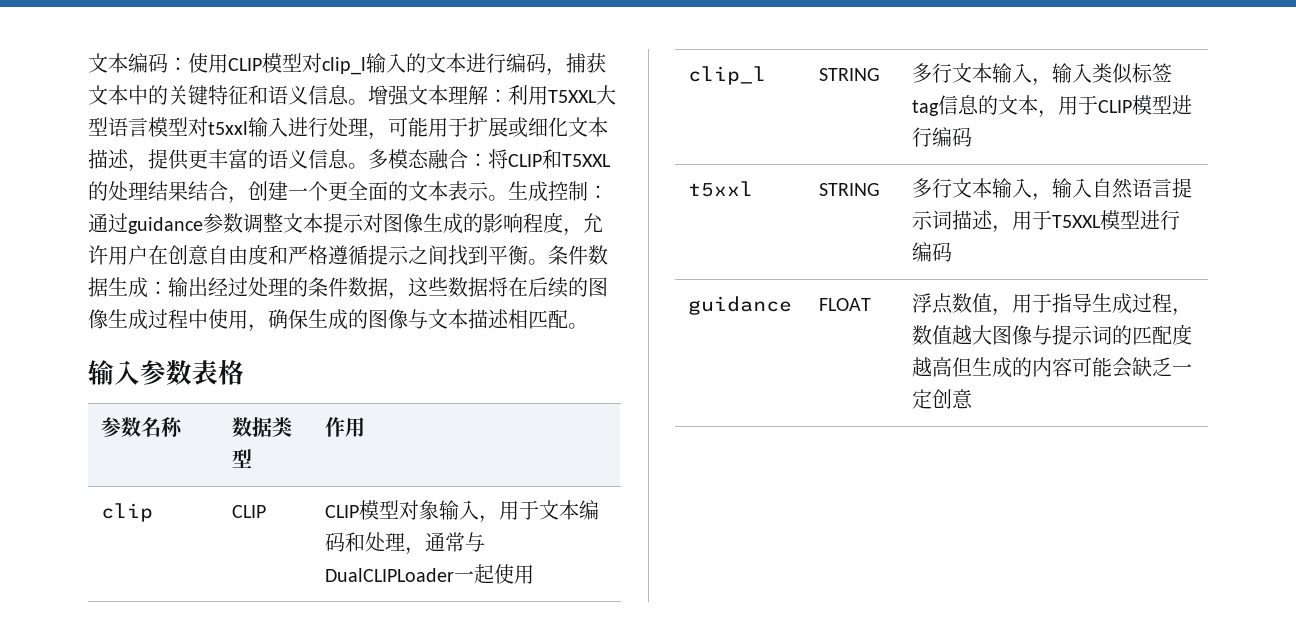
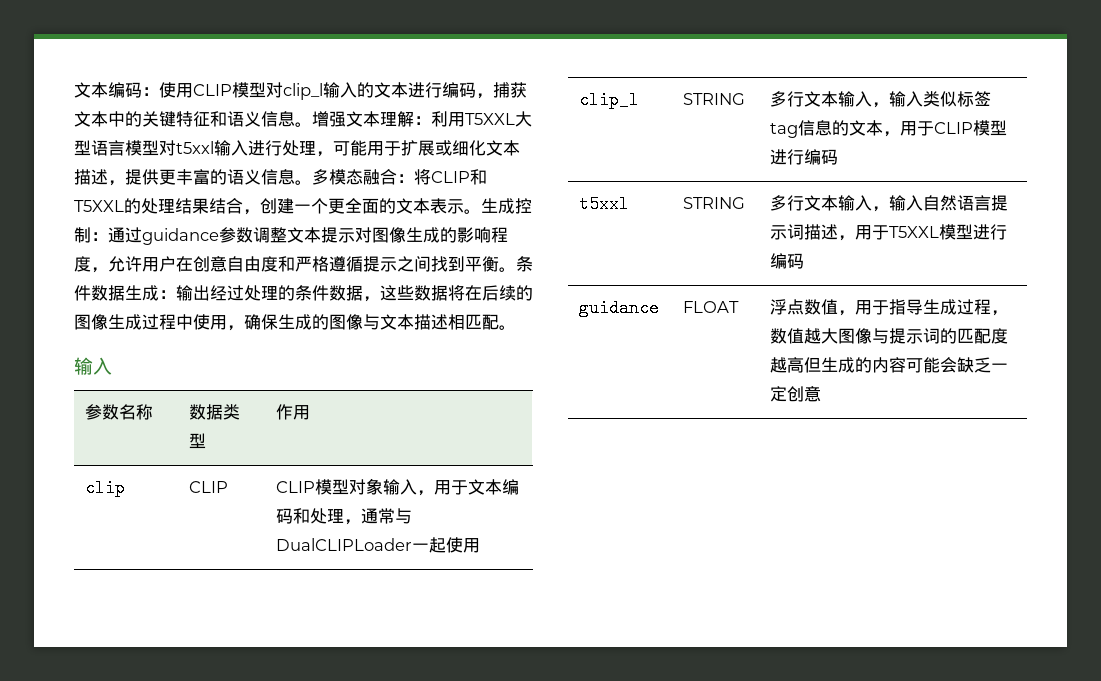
  条件数据生成：输出经过处理的条件数据，这些数据将在后续的图像生成过程中使用，确保生成的图像与文本描述相匹配。
- 输入参数表格
+ 输入

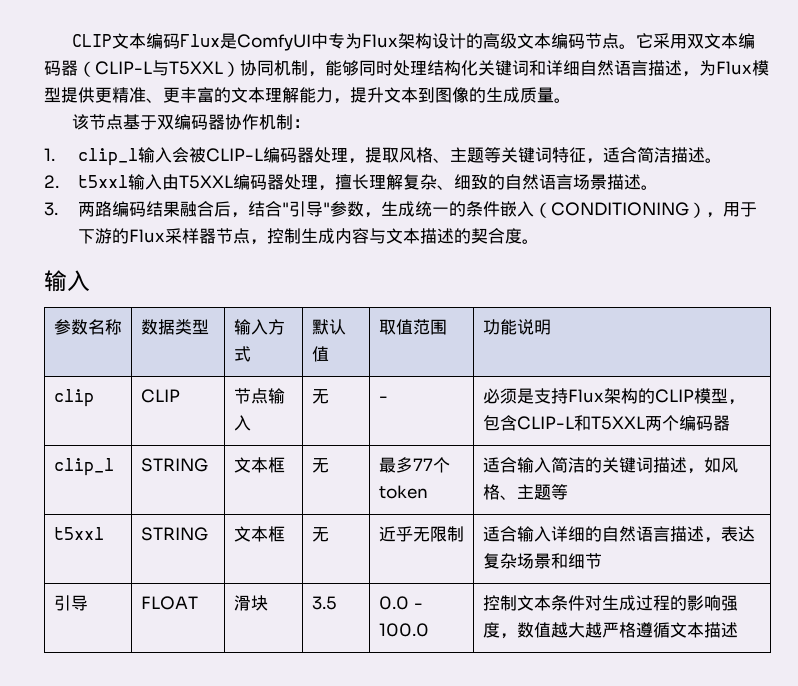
- 文本编码：使用CLIP模型对clip_l输入的文本进行编码，捕获文本中的关键特征和语义信息。增强文本理解：利用T5XXL大型语言模型对t5xxl输入进行处理，可能用于扩展或细化文本描述，提供更丰富的语义信息。多模态融合：将CLIP和T5XXL的处理结果结合，创建一个更全面的文本表示。生成控制：通过guidance参数调整文本提示对图像生成的影响程度，允许用户在创意自由度和严格遵循提示之间找到平衡。条件数据生成：输出经过处理的条件数据，这些数据将在后续的图像生成过程中使用，确保生成的图像与文本描述相匹配。
+ CLIP文本编码Flux是ComfyUI中专为Flux架构设计的高级文本编码节点。它采用双文本编码器（CLIP-L与T5XXL）协同机制，能够同时处理结构化关键词和详细自然语言描述，为Flux模型提供更精准、更丰富的文本理解能力，提升文本到图像的生成质量。
+ 该节点基于双编码器协作机制：
+ 1. clip_l输入会被CLIP-L编码器处理，提取风格、主题等关键词特征，适合简洁描述。
+ 2. t5xxl输入由T5XXL编码器处理，擅长理解复杂、细致的自然语言场景描述。
+ 3.两路编码结果融合后，结合"引导"参数，生成统一的条件嵌入（CONDITIONING），用于下游的Flux采样器节点，控制生成内容与文本描述的契合度。
- 参数名称 | 数据类型 | 作用
- clip | CLIP | CLIP模型对象输入，用于文本编码和处理，通常与DualCLIPLoader一起使用
- clip_l | STRING | 多行文本输入，输入类似标签tag信息的文本，用于CLIP模型进行编码
- t5xxl | STRING | 多行文本输入，输入自然语言提示词描述，用于T5XXL模型进行编码
- guidance | FLOAT | 浮点数值，用于指导生成过程，数值越大图像与提示词的匹配度越高但生成的内容可能会缺乏一定创意
+ 参数名称 | 数据类型 | 输入方式 | 默认值 | 取值范围 | 功能说明
+ clip | CLIP | 节点输入 | 无 | - | 必须是支持Flux架构的CLIP模型，包含CLIP-L和T5XXL两个编码器
+ clip_l | STRING | 文本框 | 无 | 最多77个token | 适合输入简洁的关键词描述，如风格、主题等
+ t5xxl | STRING | 文本框 | 无 | 近乎无限制 | 适合输入详细的自然语言描述，表达复杂场景和细节
+ 引导 | FLOAT | 滑块 | 3.5 | 0.0 - 100.0 | 控制文本条件对生成过程的影响强度，数值越大越严格遵循文本描述

